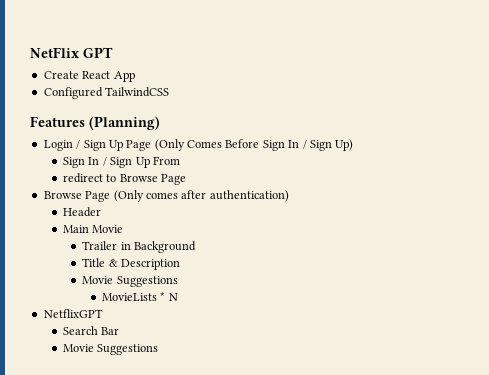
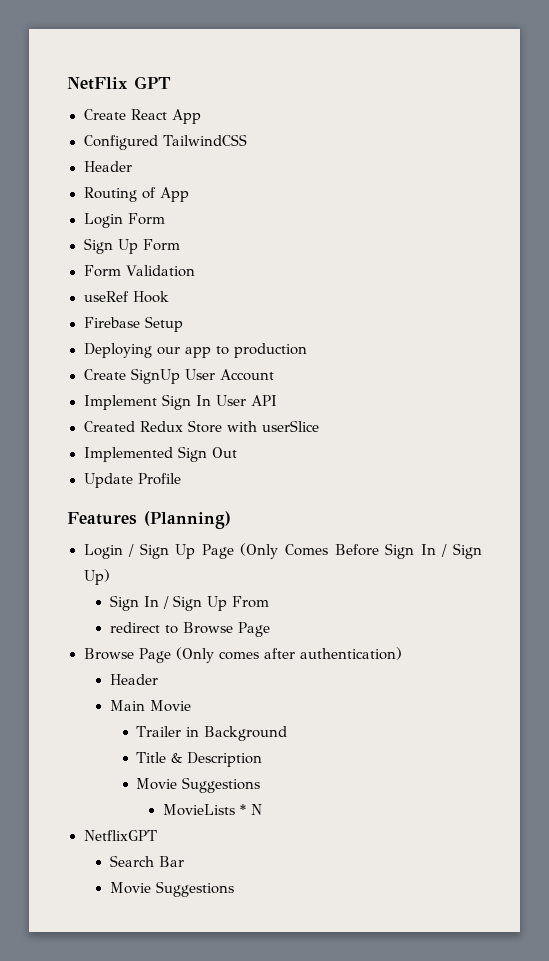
  Configured TailwindCSS
+ Header
+ Routing of App
+ Login Form
+ Sign Up Form
+ Form Validation
+ useRef Hook
+ Firebase Setup
+ Deploying our app to production
+ Create SignUp User Account
+ Implement Sign In User API
+ Created Redux Store with userSlice
+ Implemented Sign Out
+ Update Profile

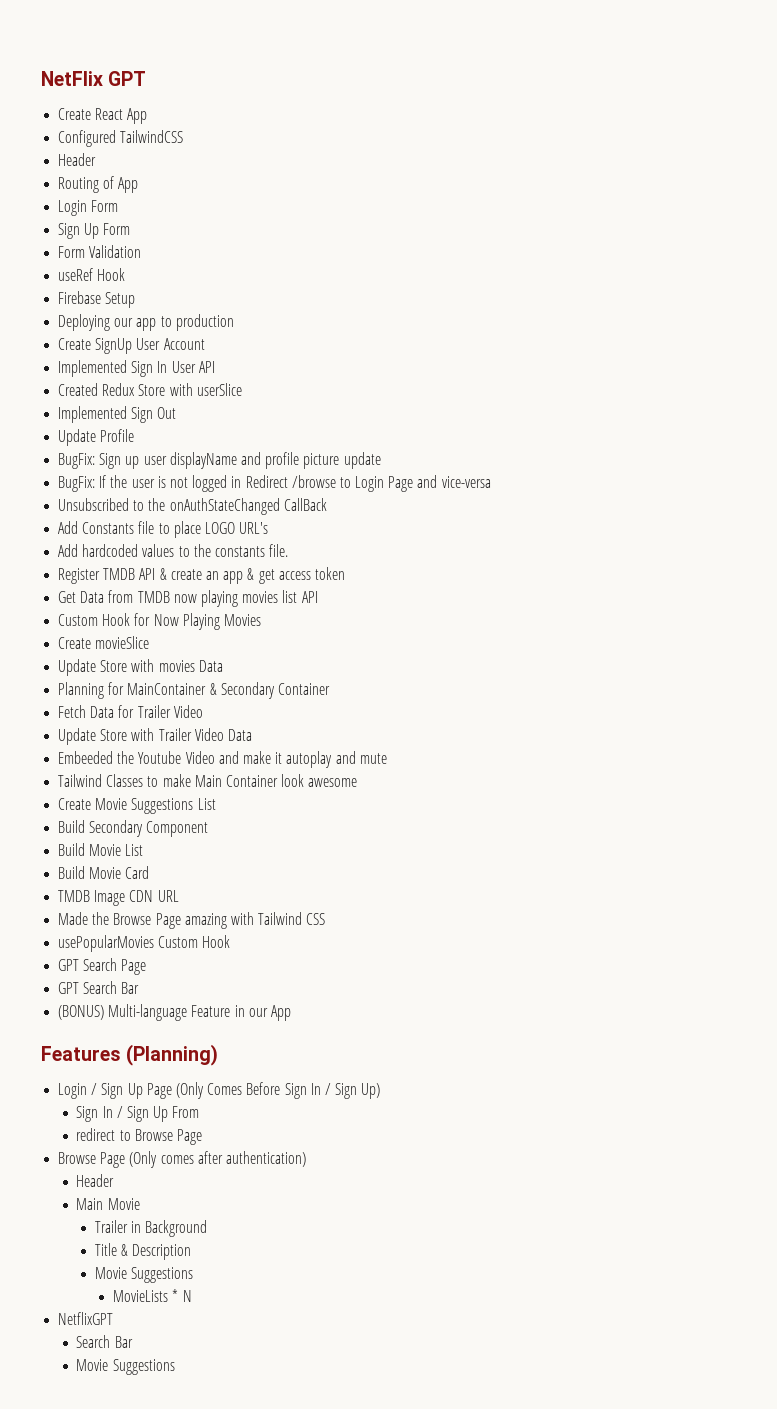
- Implement Sign In User API
+ Implemented Sign In User API
+ BugFix: Sign up user displayName and profile picture update
+ BugFix: If the user is not logged in Redirect /browse to Login Page and vice-versa
+ Unsubscribed to the onAuthStateChanged CallBack
+ Add Constants file to place LOGO URL's
+ Add hardcoded values to the constants file.
+ Register TMDB API & create an app & get access token
+ Get Data from TMDB now playing movies list API
+ Custom Hook for Now Playing Movies
+ Create movieSlice
+ Update Store with movies Data
+ Planning for MainContainer & Secondary Container
+ Fetch Data for Trailer Video
+ Update Store with Trailer Video Data
+ Embeeded the Youtube Video and make it autoplay and mute
+ Tailwind Classes to make Main Container look awesome
+ Create Movie Suggestions List
+ Build Secondary Component
+ Build Movie List
+ Build Movie Card
+ TMDB Image CDN URL
+ Made the Browse Page amazing with Tailwind CSS
+ usePopularMovies Custom Hook
+ GPT Search Page
+ GPT Search Bar
+ (BONUS) Multi-language Feature in our App

